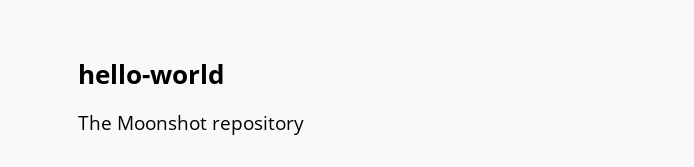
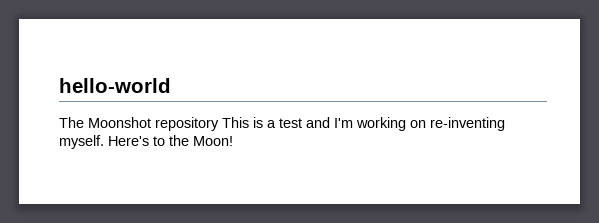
- The Moonshot repository
+ The Moonshot repository This is a test and I'm working on re-inventing myself. Here's to the Moon!

